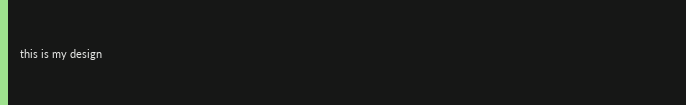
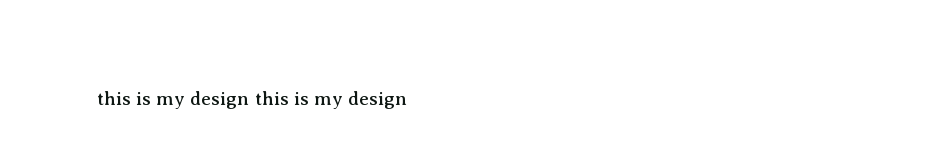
- this is my design
+ this is my design this is my design

